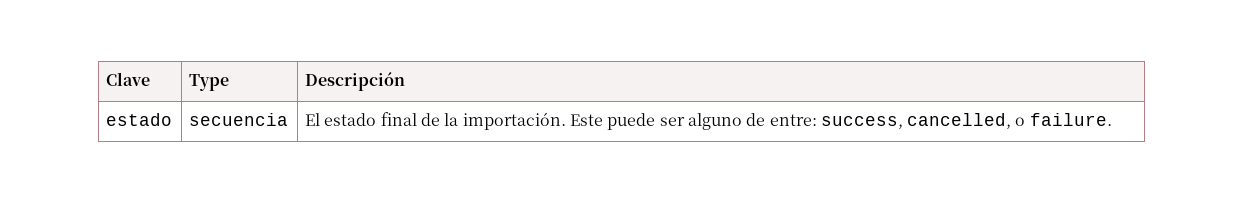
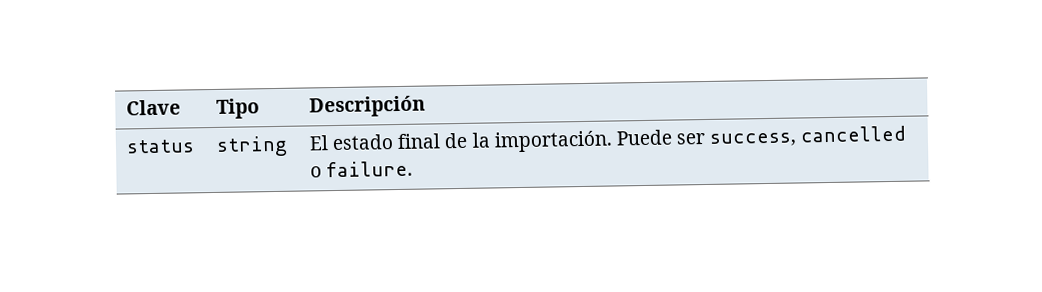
- Clave | Type | Descripción
+ Clave | Tipo | Descripción
- estado | secuencia | El estado final de la importación. Este puede ser alguno de entre: success, cancelled, o failure.
+ status | string | El estado final de la importación. Puede ser success, cancelled o failure.

